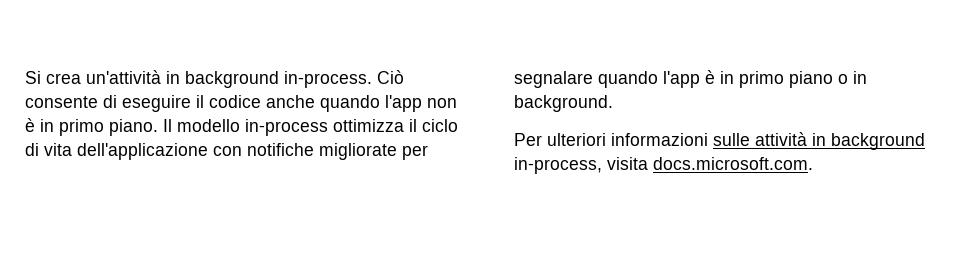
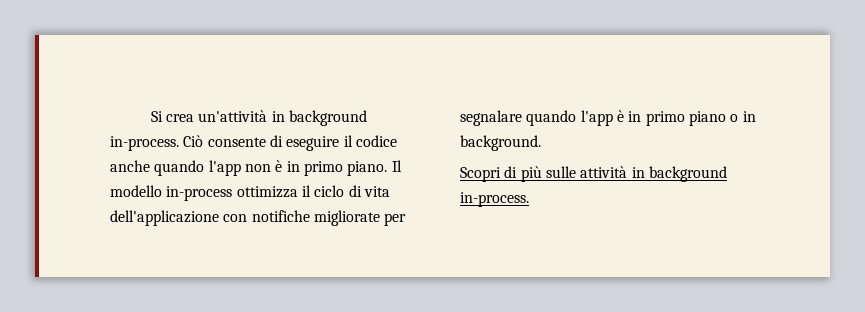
- Per ulteriori informazioni sulle attività in background in-process, visita docs.microsoft.com.
+ Scopri di più sulle attività in background in-process.

